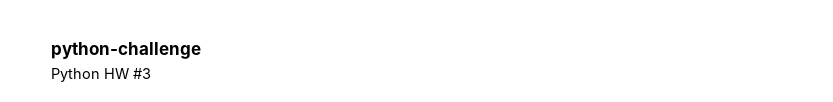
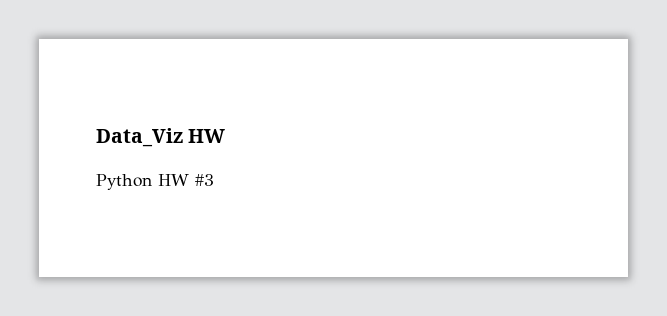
- python-challenge
+ Data_Viz HW

